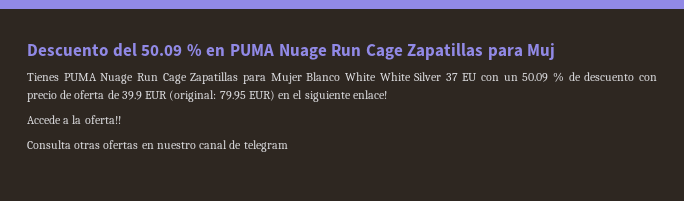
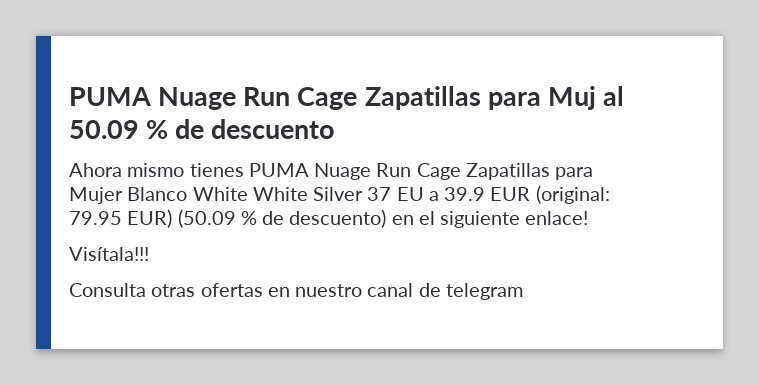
- Descuento del 50.09 % en PUMA Nuage Run Cage Zapatillas para Muj
- Tienes PUMA Nuage Run Cage Zapatillas para Mujer Blanco White White Silver 37 EU con un 50.09 % de descuento con precio de oferta de 39.9 EUR (original: 79.95 EUR) en el siguiente enlace!
+ PUMA Nuage Run Cage Zapatillas para Muj al 50.09 % de descuento
+ Ahora mismo tienes PUMA Nuage Run Cage Zapatillas para Mujer Blanco White White Silver 37 EU a 39.9 EUR (original: 79.95 EUR) (50.09 % de descuento) en el siguiente enlace!
- Accede a la oferta!!
+ Visítala!!!

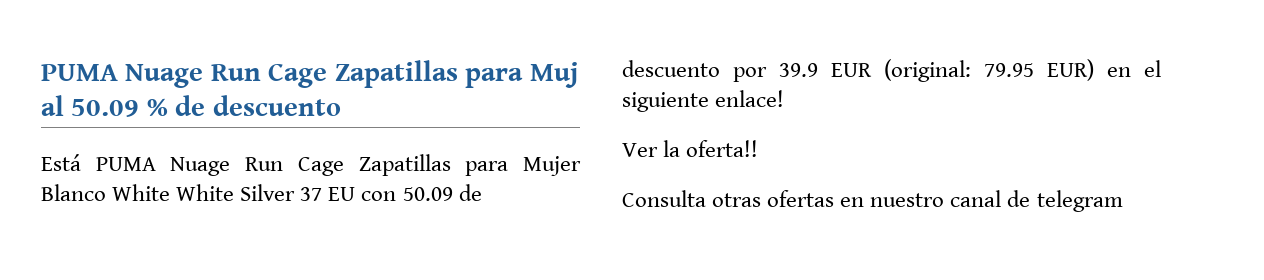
- Ahora mismo tienes PUMA Nuage Run Cage Zapatillas para Mujer Blanco White White Silver 37 EU a 39.9 EUR (original: 79.95 EUR) (50.09 % de descuento) en el siguiente enlace!
+ Está PUMA Nuage Run Cage Zapatillas para Mujer Blanco White White Silver 37 EU con 50.09 de descuento por 39.9 EUR (original: 79.95 EUR) en el siguiente enlace!
- Visítala!!!
+ Ver la oferta!!

